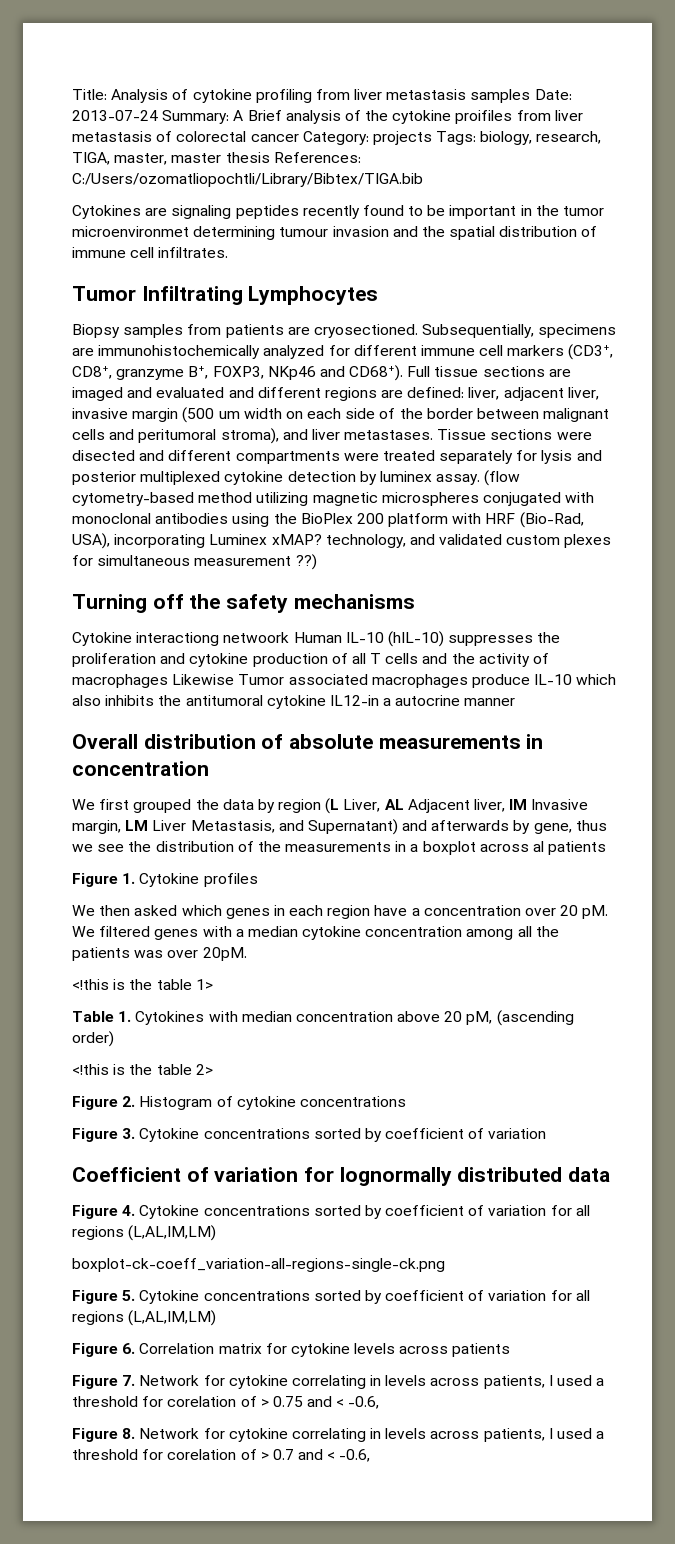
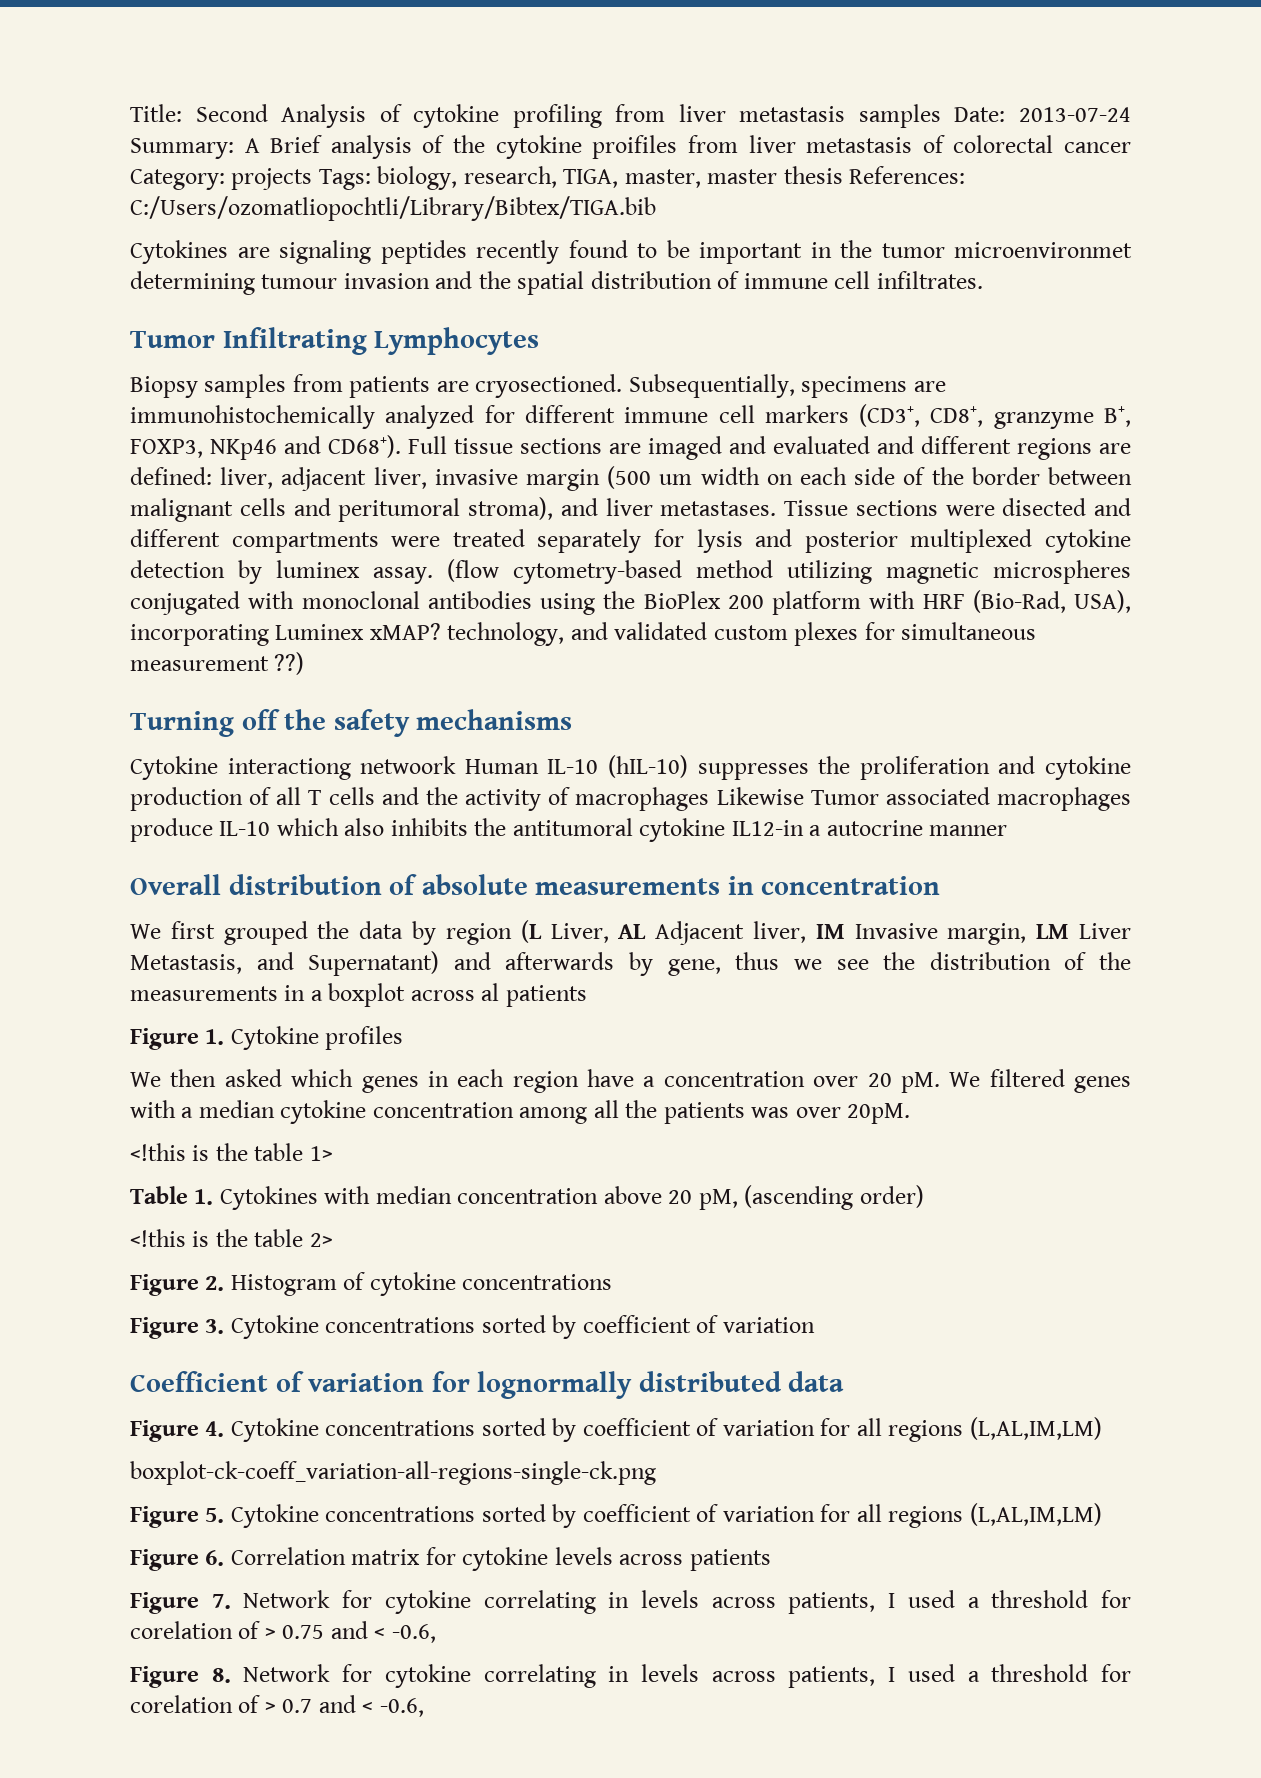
- Title: Analysis of cytokine profiling from liver metastasis samples Date: 2013-07-24 Summary: A Brief analysis of the cytokine proifiles from liver metastasis of colorectal cancer Category: projects Tags: biology, research, TIGA, master, master thesis References: C:/Users/ozomatliopochtli/Library/Bibtex/TIGA.bib
+ Title: Second Analysis of cytokine profiling from liver metastasis samples Date: 2013-07-24 Summary: A Brief analysis of the cytokine proifiles from liver metastasis of colorectal cancer Category: projects Tags: biology, research, TIGA, master, master thesis References: C:/Users/ozomatliopochtli/Library/Bibtex/TIGA.bib

